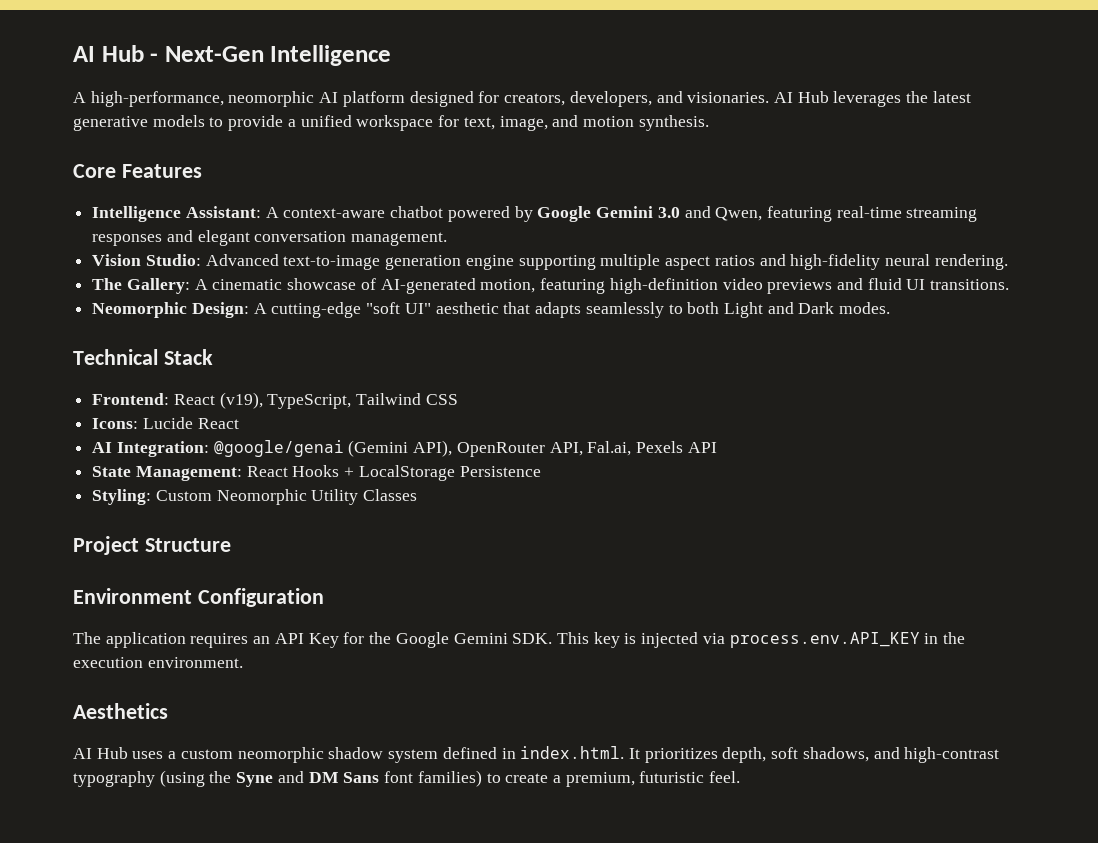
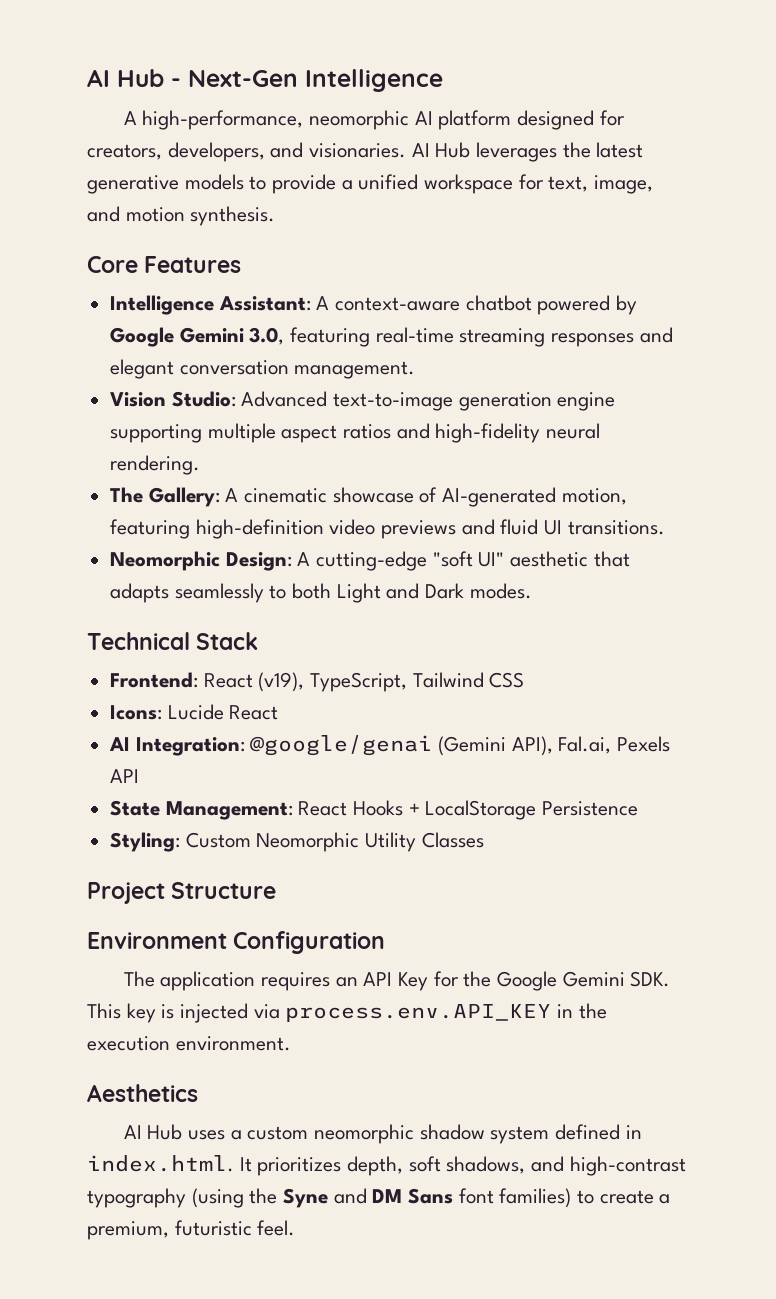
- Intelligence Assistant: A context-aware chatbot powered by Google Gemini 3.0 and Qwen, featuring real-time streaming responses and elegant conversation management.
+ Intelligence Assistant: A context-aware chatbot powered by Google Gemini 3.0, featuring real-time streaming responses and elegant conversation management.
- AI Integration: @google/genai (Gemini API), OpenRouter API, Fal.ai, Pexels API
+ AI Integration: @google/genai (Gemini API), Fal.ai, Pexels API

